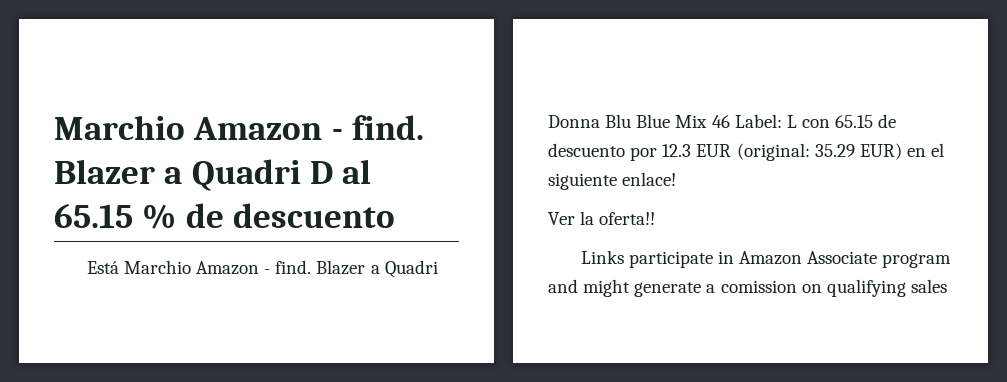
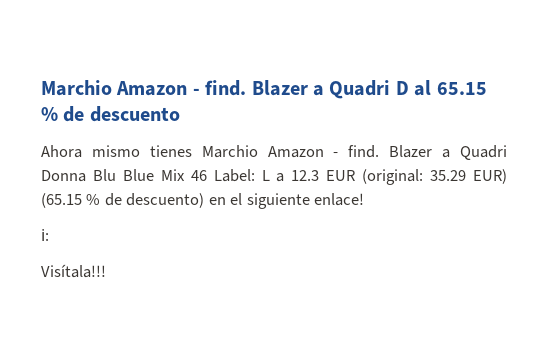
- Está Marchio Amazon - find.
+ Ahora mismo tienes Marchio Amazon - find.
- Blazer a Quadri Donna Blu Blue Mix 46 Label: L con 65.15 de descuento por 12.3 EUR (original: 35.29 EUR) en el siguiente enlace!
+ Blazer a Quadri Donna Blu Blue Mix 46 Label: L a 12.3 EUR (original: 35.29 EUR) (65.15 % de descuento) en el siguiente enlace!
- Ver la oferta!!
- Links participate in Amazon Associate program and might generate a comission on qualifying sales
+ ℹ:
+ Visítala!!!

